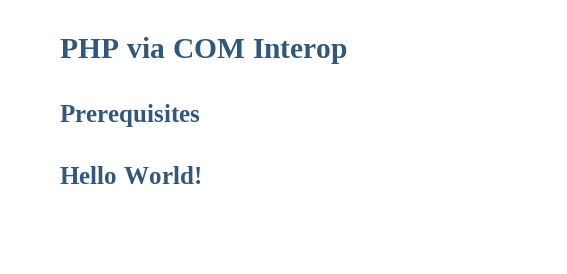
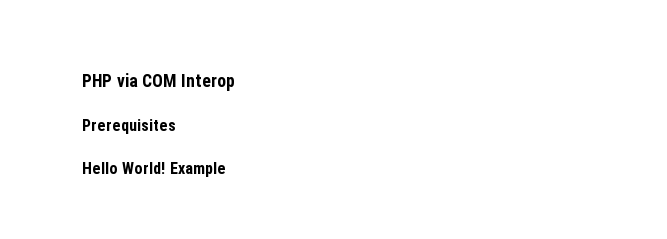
+ Example

